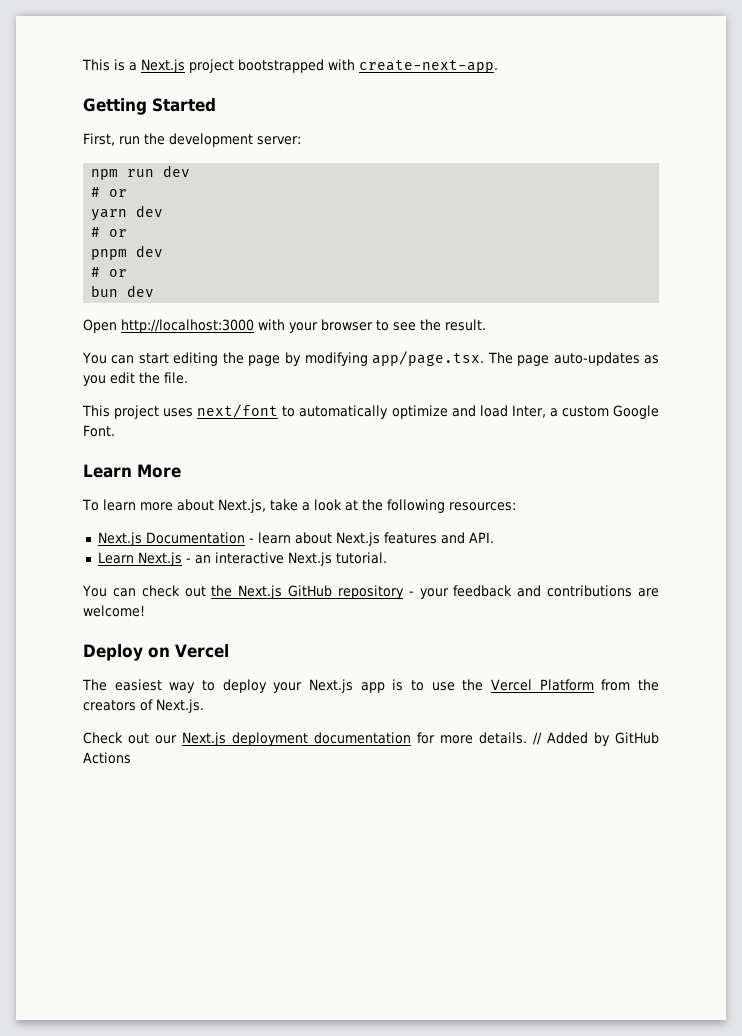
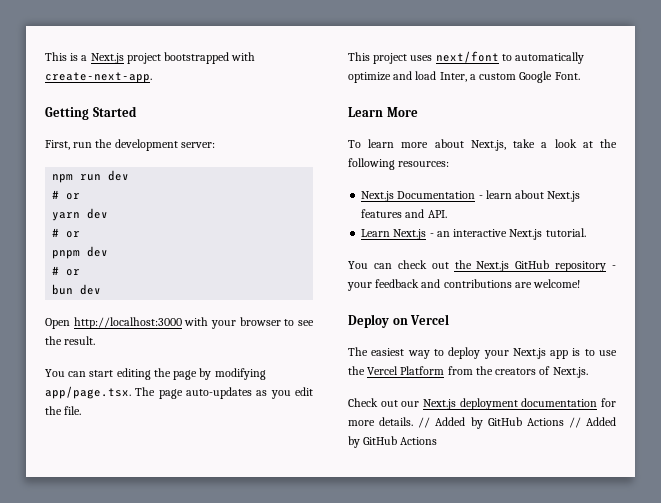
- // Added by GitHub Actions
+ // Added by GitHub Actions // Added by GitHub Actions

